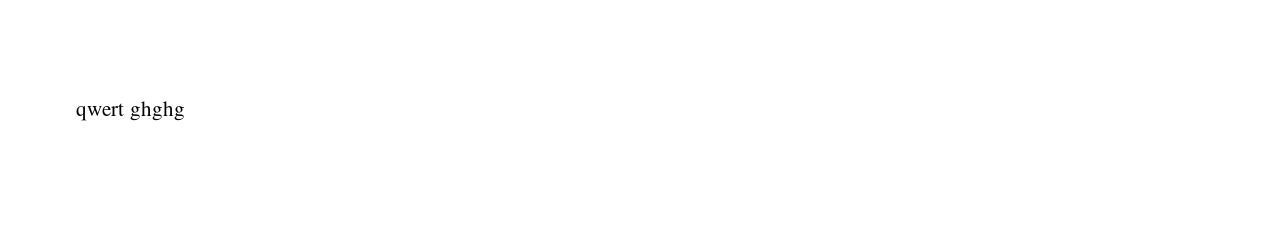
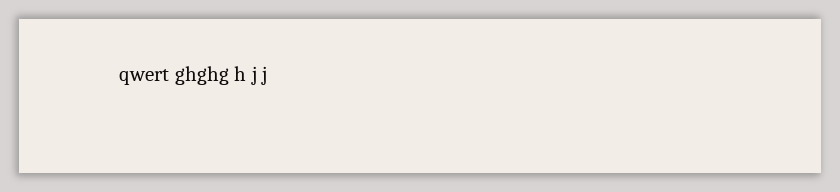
- qwert ghghg
+ qwert ghghg h j j

